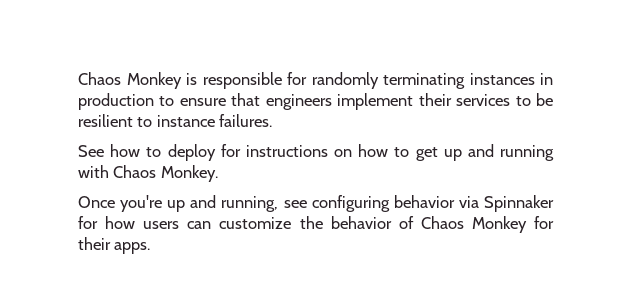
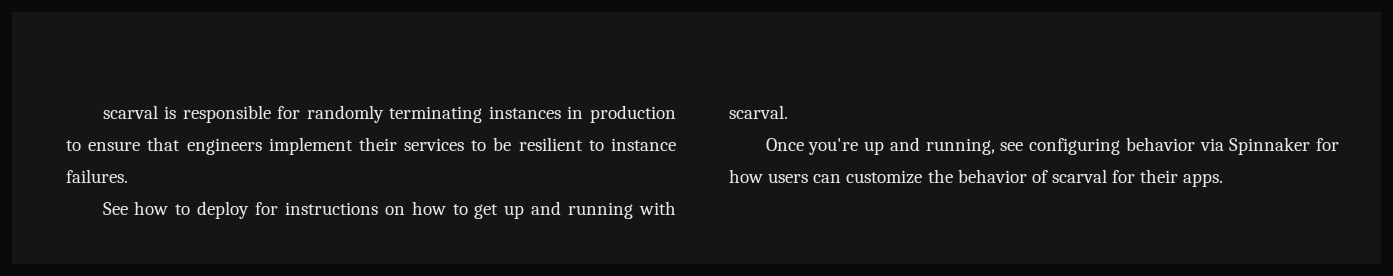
- Chaos Monkey is responsible for randomly terminating instances in production to ensure that engineers implement their services to be resilient to instance failures.
+ scarval is responsible for randomly terminating instances in production to ensure that engineers implement their services to be resilient to instance failures.
- See how to deploy for instructions on how to get up and running with Chaos Monkey.
+ See how to deploy for instructions on how to get up and running with scarval.
- Once you're up and running, see configuring behavior via Spinnaker for how users can customize the behavior of Chaos Monkey for their apps.
+ Once you're up and running, see configuring behavior via Spinnaker for how users can customize the behavior of scarval for their apps.

